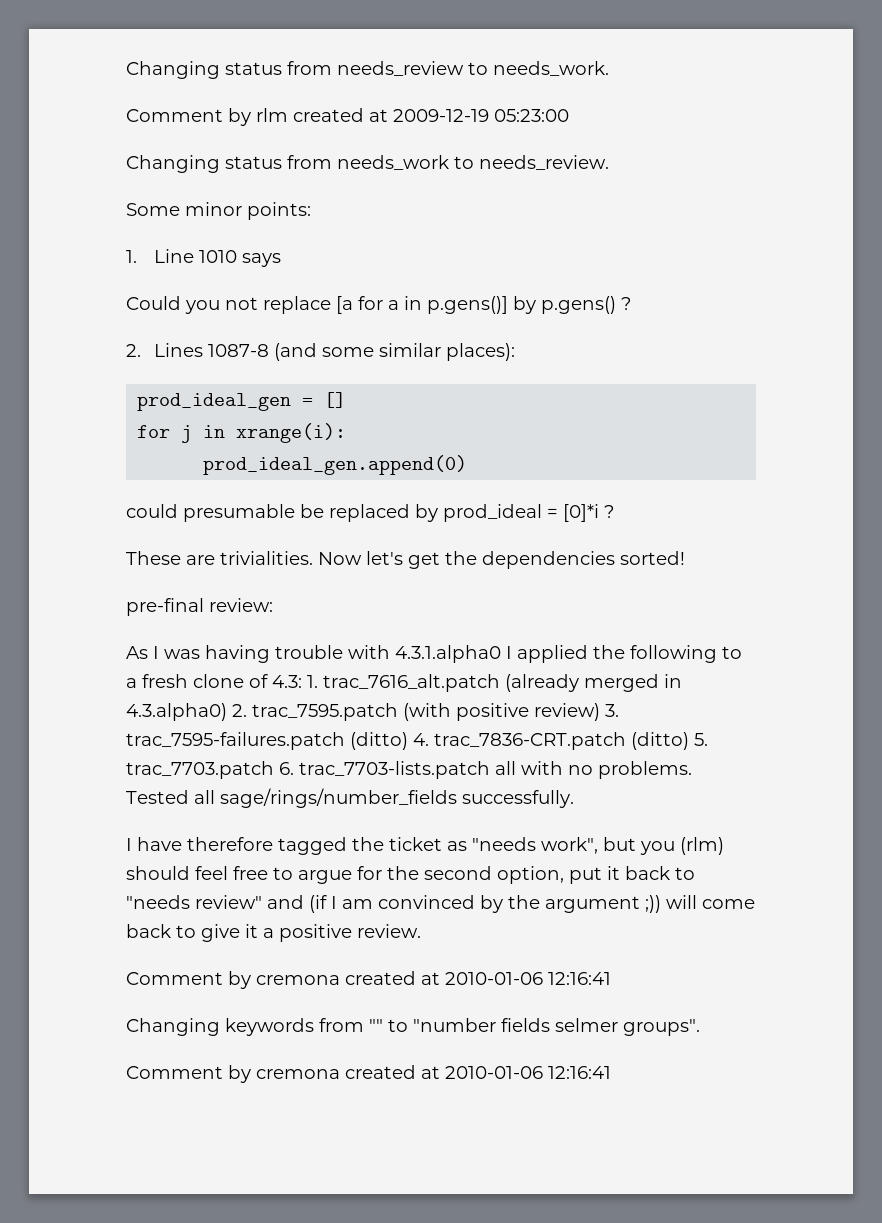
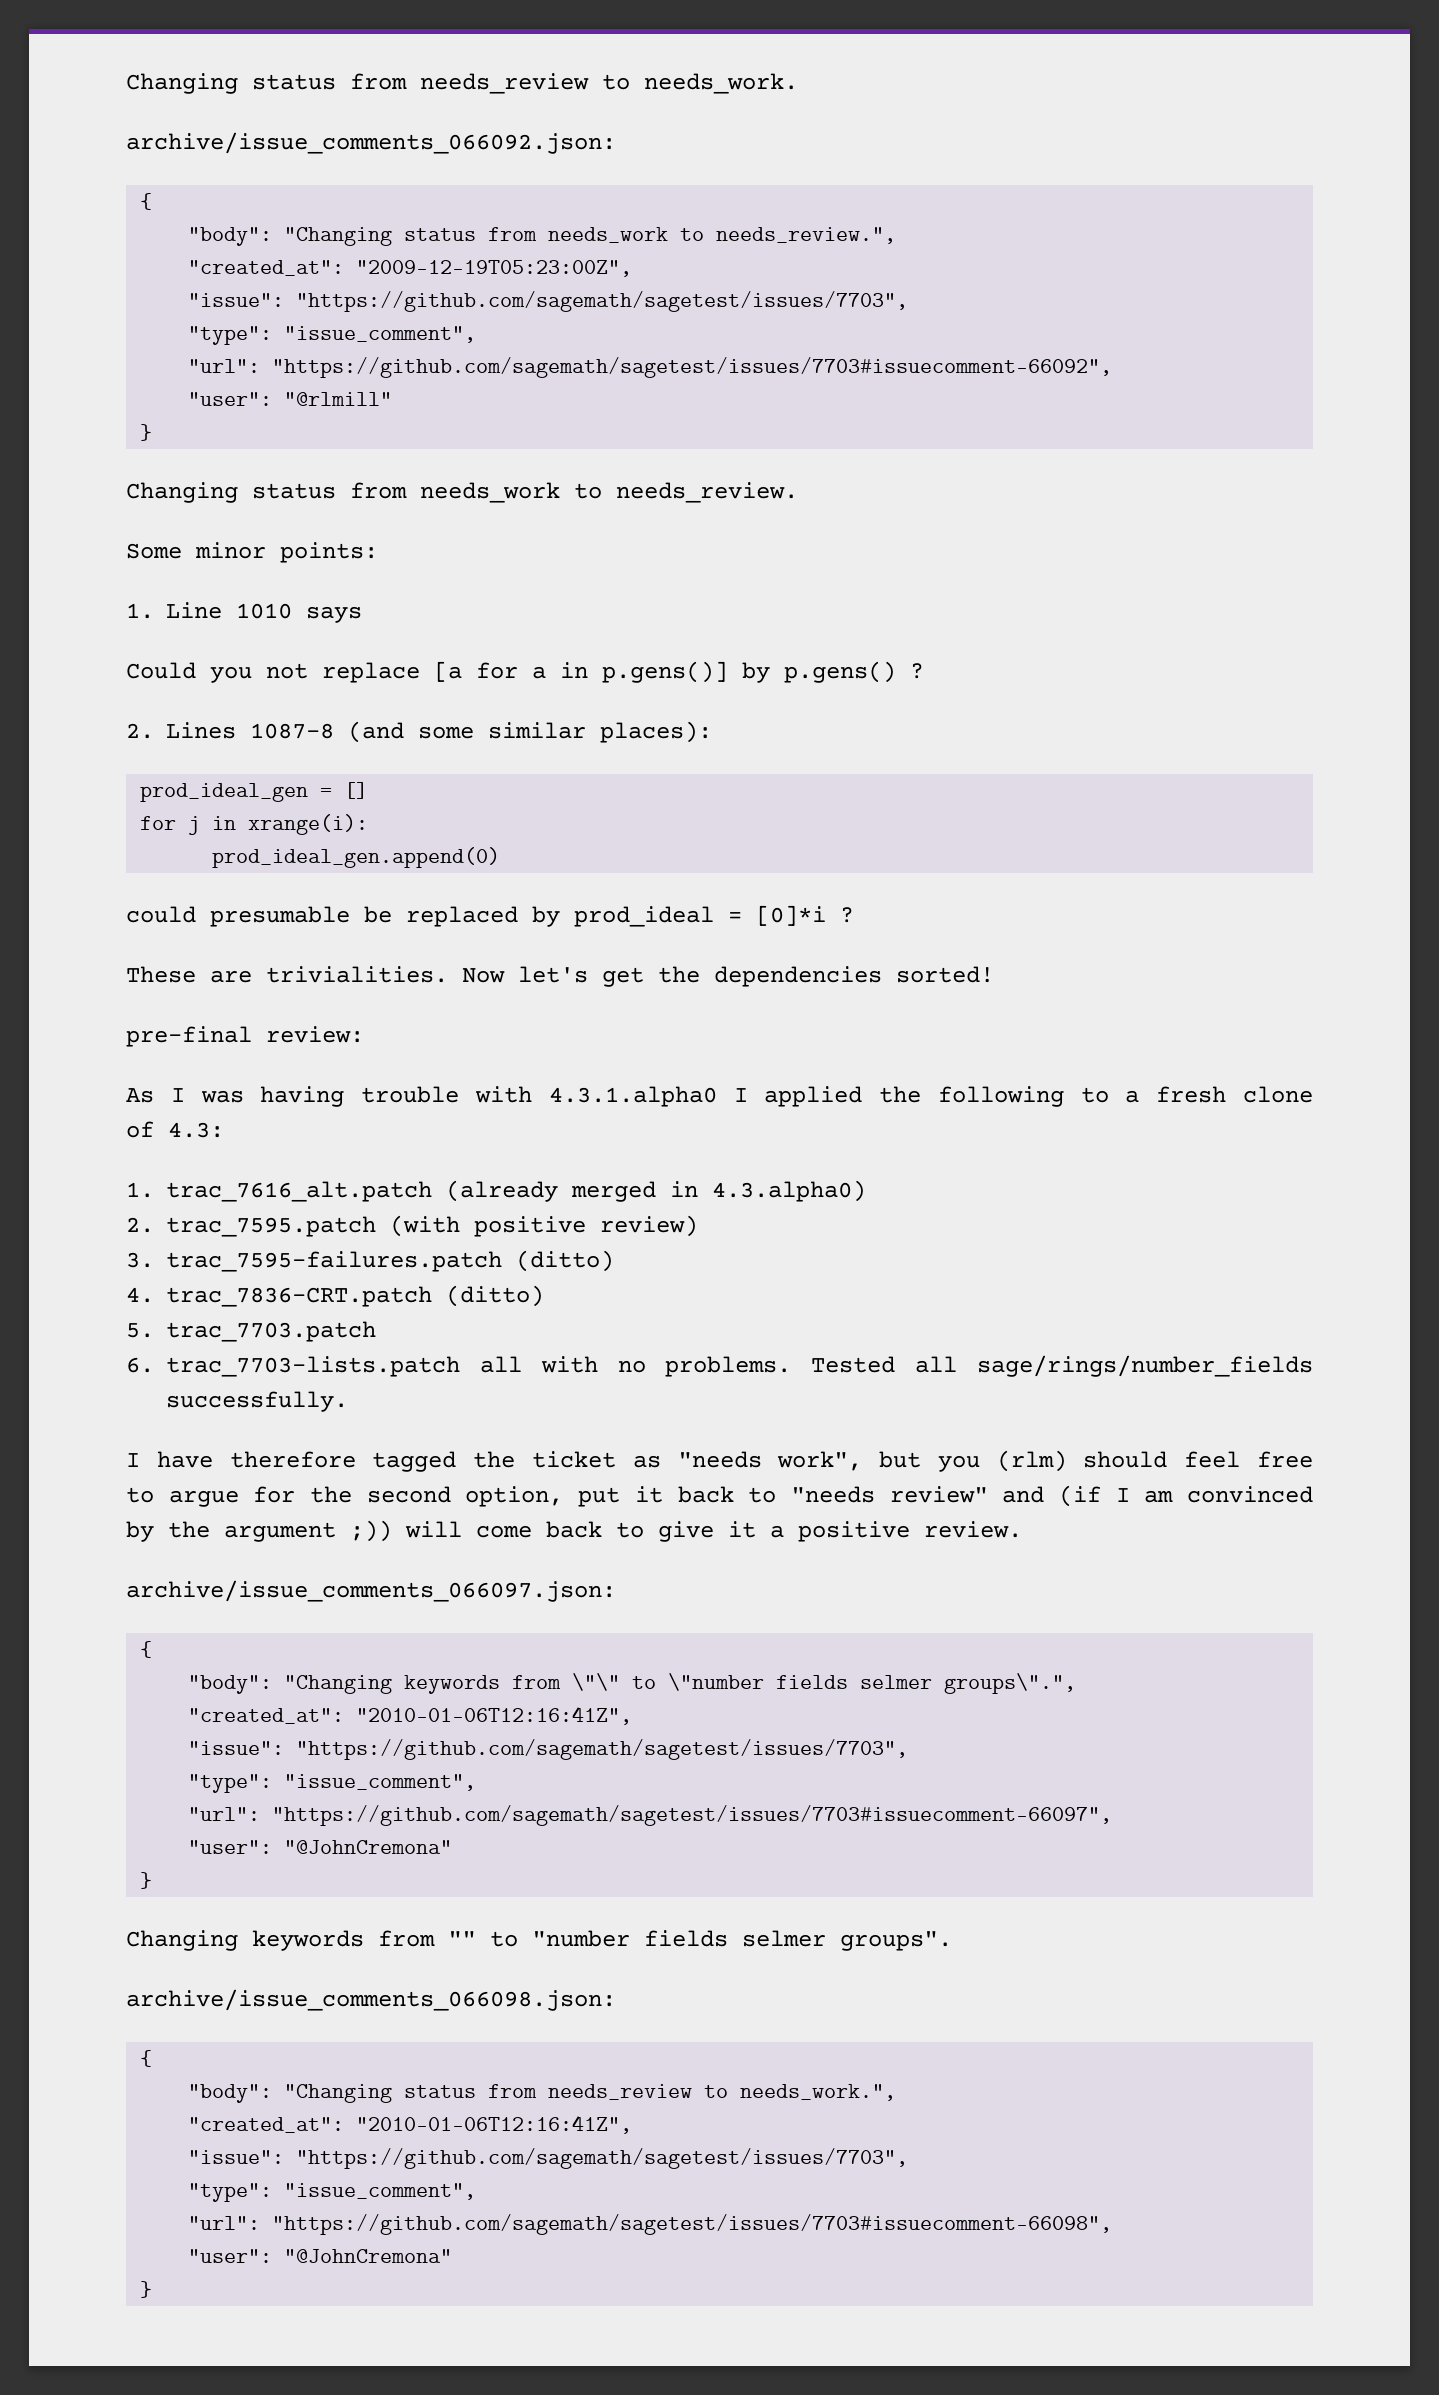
- Comment by rlm created at 2009-12-19 05:23:00
+ archive/issue_comments_066092.json:
+ {
+ "body": "Changing status from needs_work to needs_review.",
+ "created_at": "2009-12-19T05:23:00Z",
+ "issue": "https://github.com/sagemath/sagetest/issues/7703",
+ "type": "issue_comment",
+ "url": "https://github.com/sagemath/sagetest/issues/7703#issuecomment-66092",
+ "user": "@rlmill"
+ }
- As I was having trouble with 4.3.1.alpha0 I applied the following to a fresh clone of 4.3: 1. trac_7616_alt.patch (already merged in 4.3.alpha0) 2. trac_7595.patch (with positive review) 3. trac_7595-failures.patch (ditto) 4. trac_7836-CRT.patch (ditto) 5. trac_7703.patch 6. trac_7703-lists.patch all with no problems.
+ As I was having trouble with 4.3.1.alpha0 I applied the following to a fresh clone of 4.3:
+ 1. trac_7616_alt.patch (already merged in 4.3.alpha0)
+ 2. trac_7595.patch (with positive review)
+ 3. trac_7595-failures.patch (ditto)
+ 4. trac_7836-CRT.patch (ditto)
+ 5. trac_7703.patch
+ 6. trac_7703-lists.patch all with no problems.
  I have therefore tagged the ticket as "needs work", but you (rlm) should feel free to argue for the second option, put it back to "needs review" and (if I am convinced by the argument ;)) will come back to give it a positive review.
- Comment by cremona created at 2010-01-06 12:16:41
+ archive/issue_comments_066097.json:
+ {
+ "body": "Changing keywords from \"\" to \"number fields selmer groups\".",
+ "created_at": "2010-01-06T12:16:41Z",
+ "issue": "https://github.com/sagemath/sagetest/issues/7703",
+ "type": "issue_comment",
+ "url": "https://github.com/sagemath/sagetest/issues/7703#issuecomment-66097",
+ "user": "@JohnCremona"
+ }
  Changing keywords from "" to "number fields selmer groups".
- Comment by cremona created at 2010-01-06 12:16:41
+ archive/issue_comments_066098.json:
+ {
+ "body": "Changing status from needs_review to needs_work.",
+ "created_at": "2010-01-06T12:16:41Z",
+ "issue": "https://github.com/sagemath/sagetest/issues/7703",
+ "type": "issue_comment",
+ "url": "https://github.com/sagemath/sagetest/issues/7703#issuecomment-66098",
+ "user": "@JohnCremona"
+ }

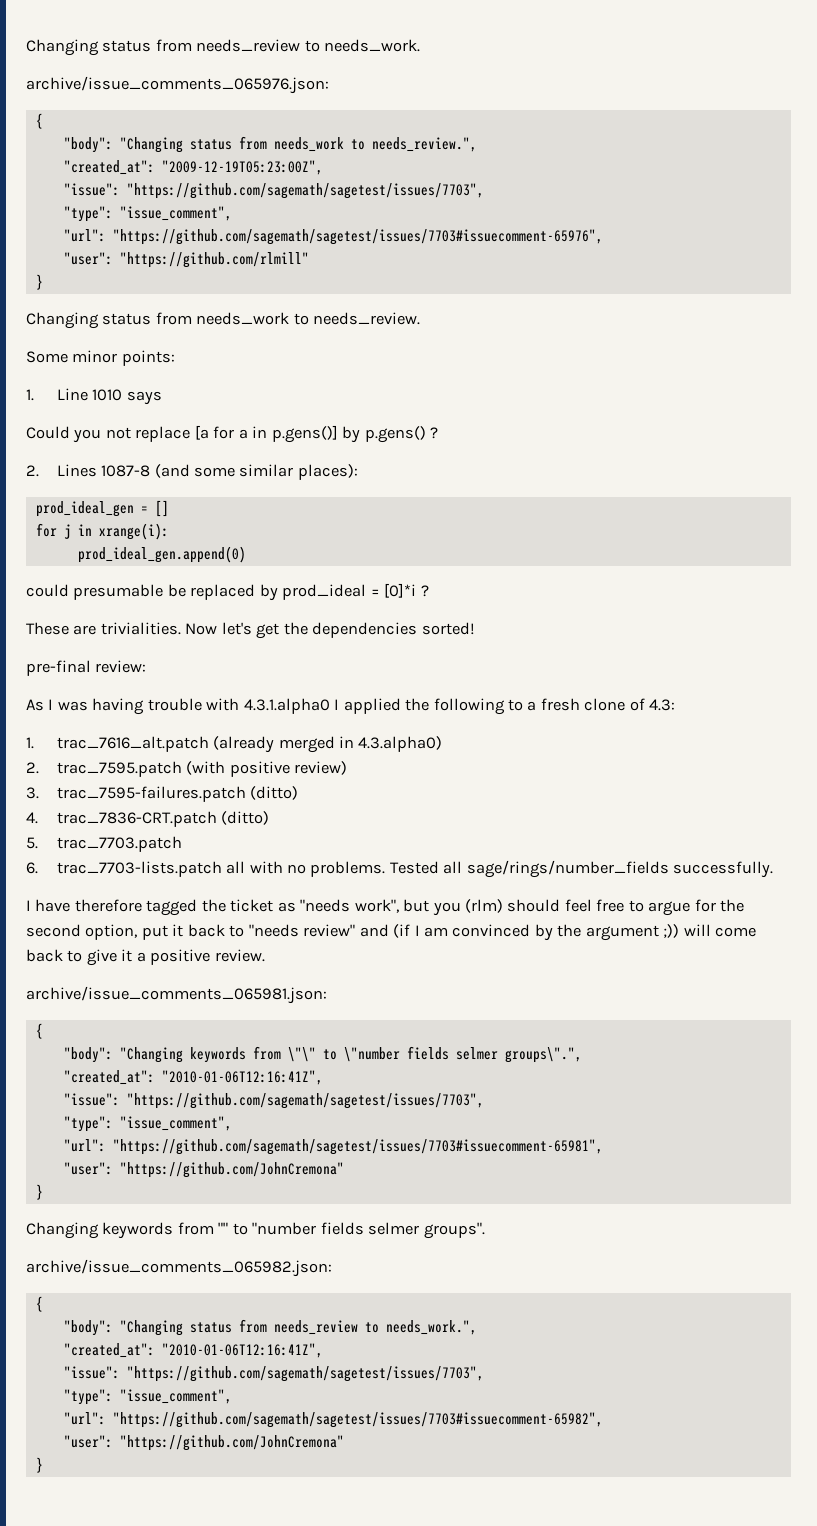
- archive/issue_comments_066092.json:
+ archive/issue_comments_065976.json:
- "url": "https://github.com/sagemath/sagetest/issues/7703#issuecomment-66092",
- "user": "@rlmill"
+ "url": "https://github.com/sagemath/sagetest/issues/7703#issuecomment-65976",
+ "user": "https://github.com/rlmill"
- archive/issue_comments_066097.json:
+ archive/issue_comments_065981.json:
- "url": "https://github.com/sagemath/sagetest/issues/7703#issuecomment-66097",
- "user": "@JohnCremona"
+ "url": "https://github.com/sagemath/sagetest/issues/7703#issuecomment-65981",
+ "user": "https://github.com/JohnCremona"
- archive/issue_comments_066098.json:
+ archive/issue_comments_065982.json:
- "url": "https://github.com/sagemath/sagetest/issues/7703#issuecomment-66098",
- "user": "@JohnCremona"
+ "url": "https://github.com/sagemath/sagetest/issues/7703#issuecomment-65982",
+ "user": "https://github.com/JohnCremona"

